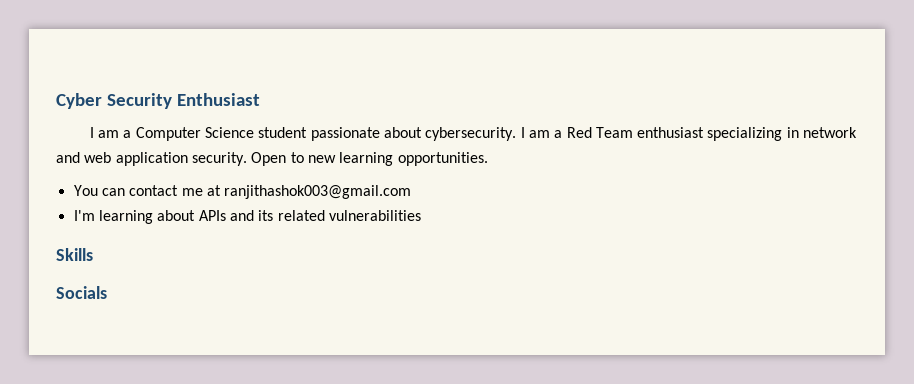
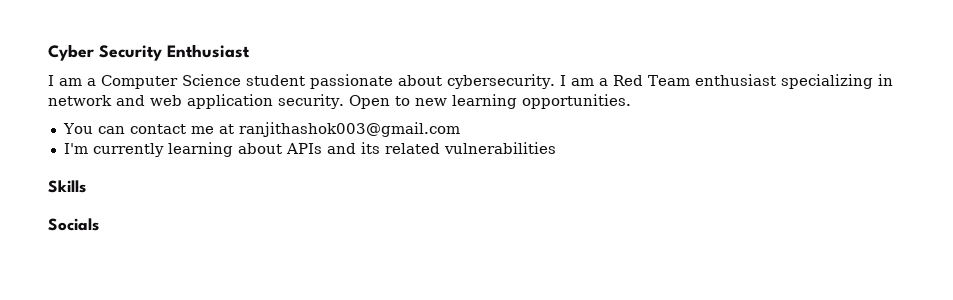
- I'm learning about APIs and its related vulnerabilities
+ I'm currently learning about APIs and its related vulnerabilities

